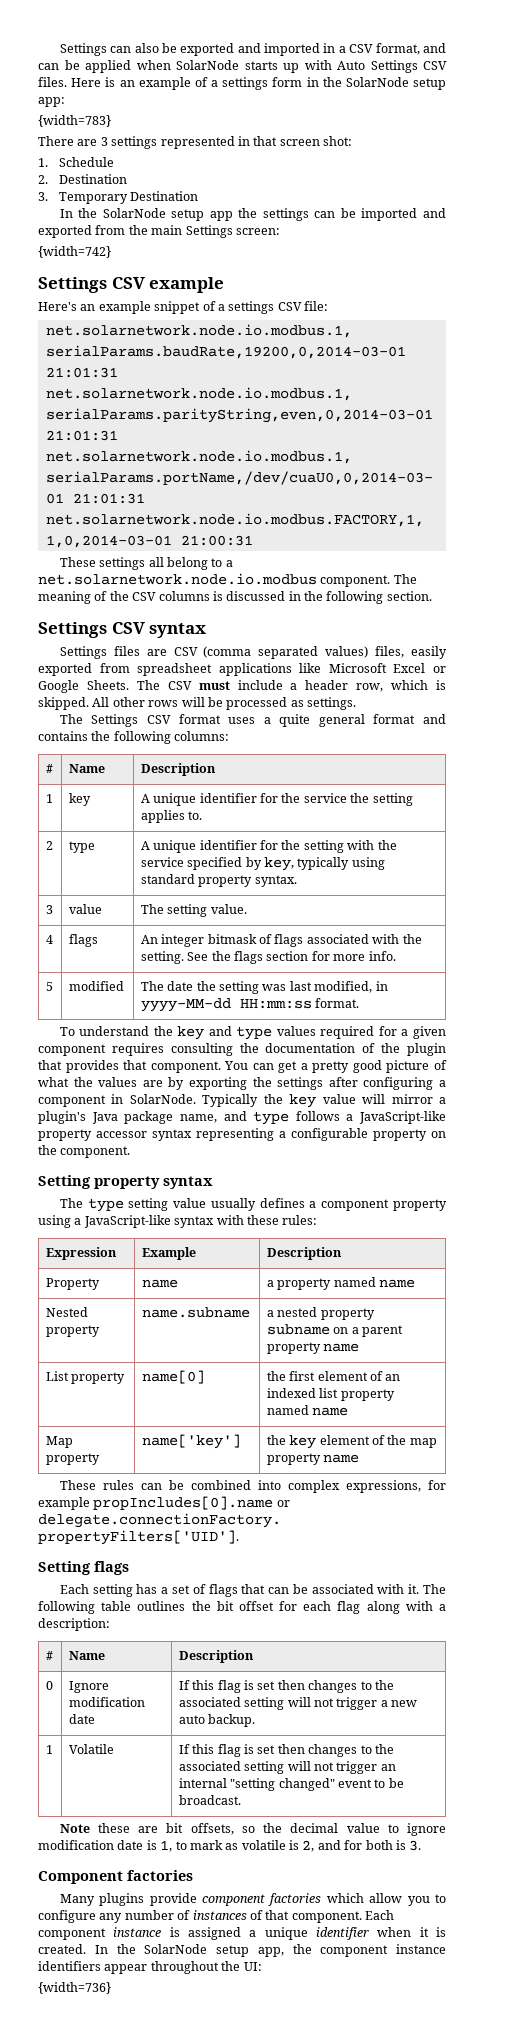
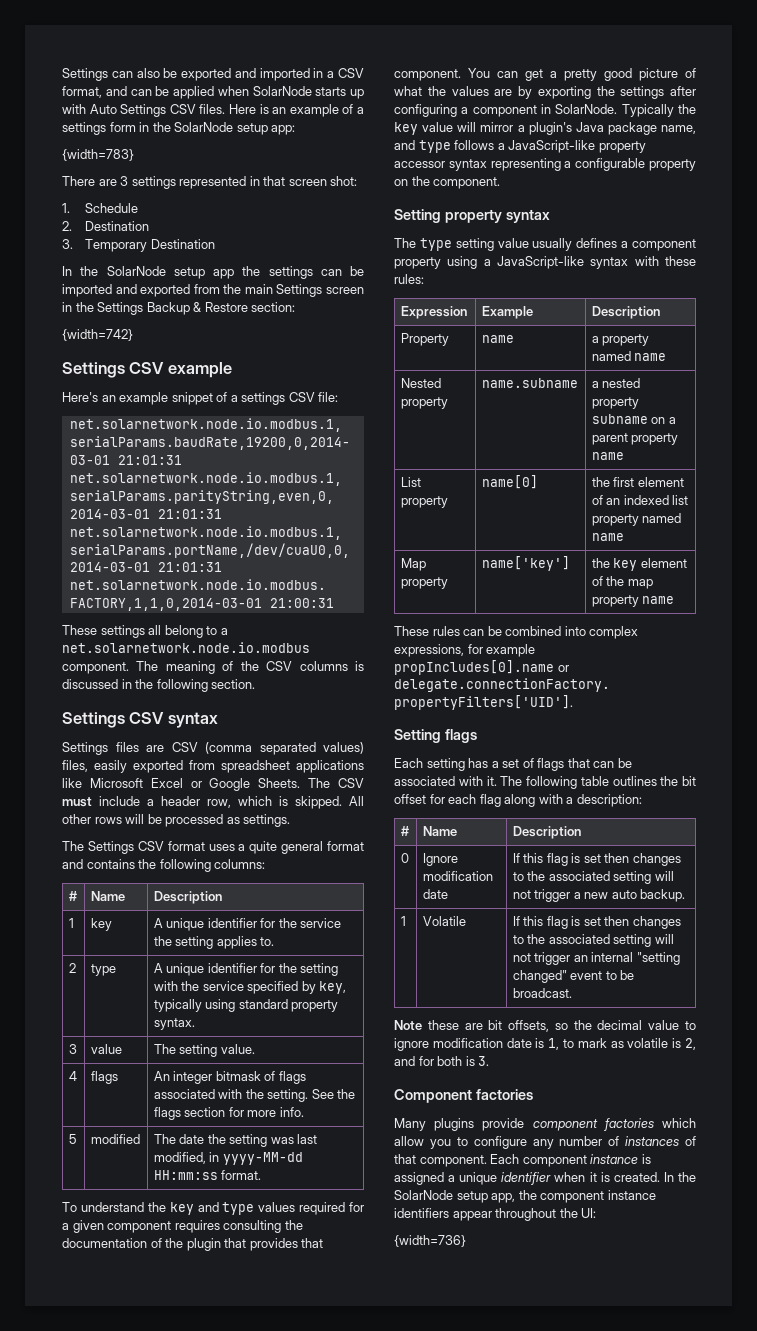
- In the SolarNode setup app the settings can be imported and exported from the main Settings screen:
+ In the SolarNode setup app the settings can be imported and exported from the main Settings screen in the Settings Backup & Restore section:

